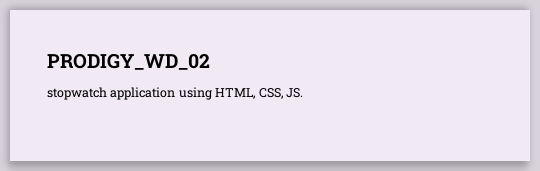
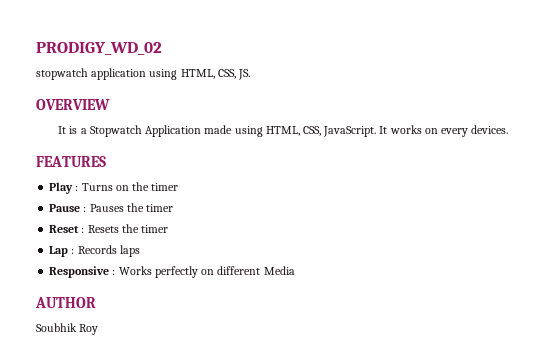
+ OVERVIEW
+ It is a Stopwatch Application made using HTML, CSS, JavaScript. It works on every devices.
+ FEATURES
+ Play : Turns on the timer
+ Pause : Pauses the timer
+ Reset : Resets the timer
+ Lap : Records laps
+ Responsive : Works perfectly on different Media
+ AUTHOR
+ Soubhik Roy

